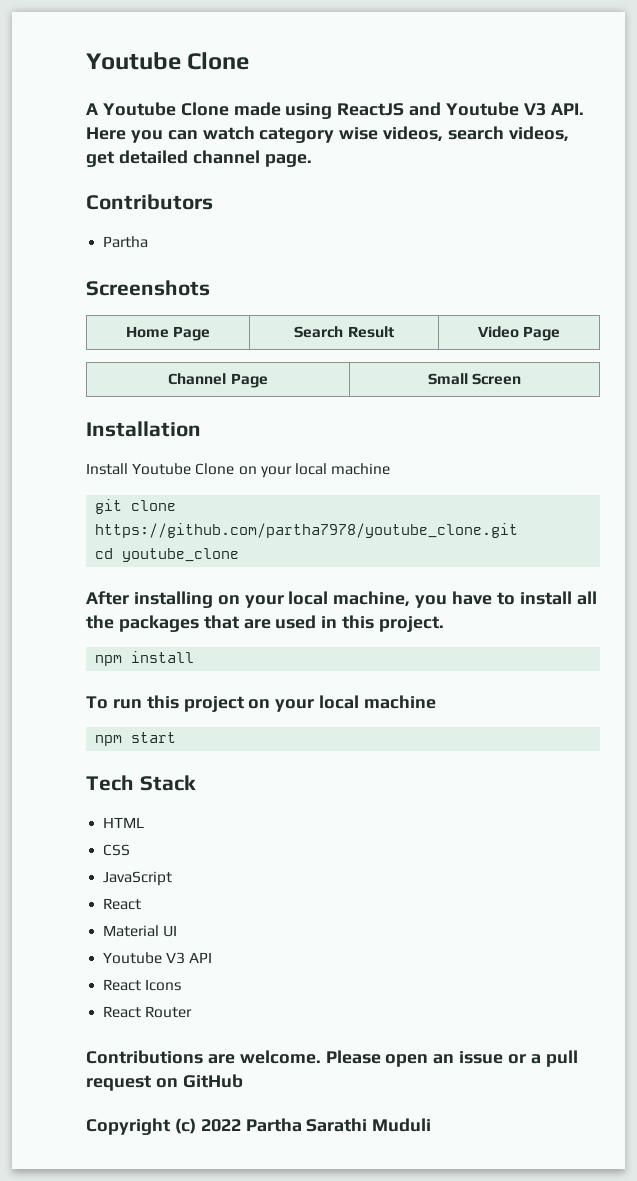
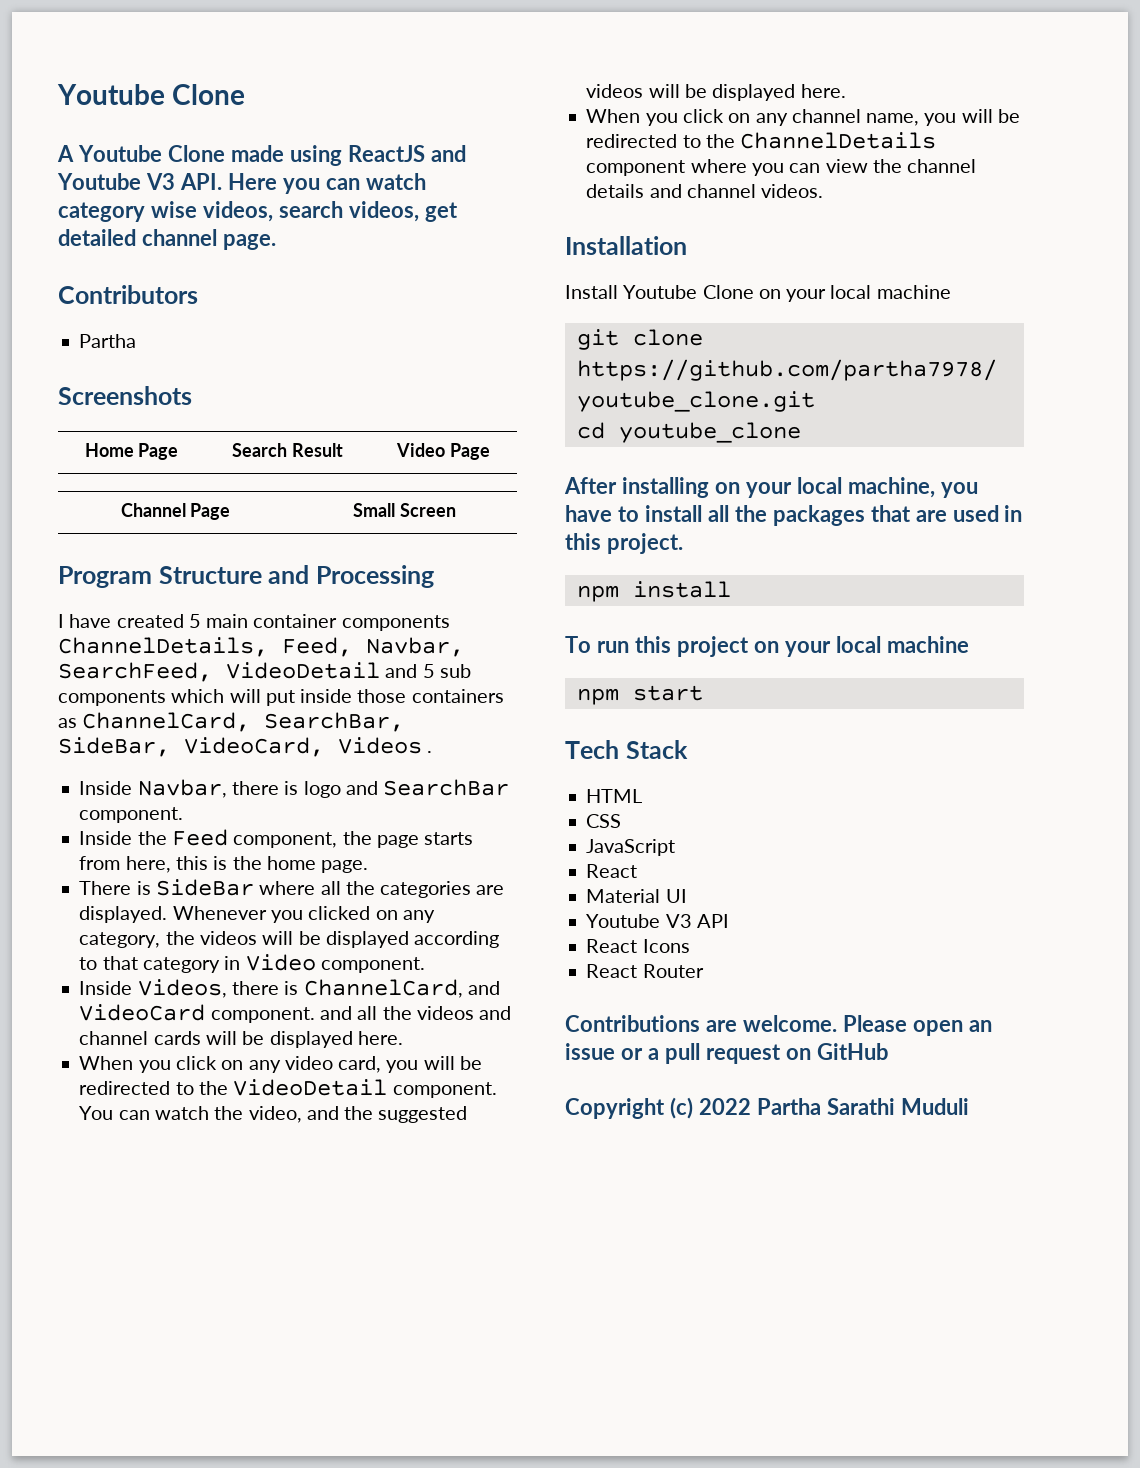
+ Program Structure and Processing
+ I have created 5 main container components ChannelDetails, Feed, Navbar, SearchFeed, VideoDetail and 5 sub components which will put inside those containers as ChannelCard, SearchBar, SideBar, VideoCard, Videos .
+ Inside Navbar, there is logo and SearchBar component.
+ Inside the Feed component, the page starts from here, this is the home page.
+ There is SideBar where all the categories are displayed. Whenever you clicked on any category, the videos will be displayed according to that category in Video component.
+ Inside Videos, there is ChannelCard, and VideoCard component. and all the videos and channel cards will be displayed here.
+ When you click on any video card, you will be redirected to the VideoDetail component. You can watch the video, and the suggested videos will be displayed here.
+ When you click on any channel name, you will be redirected to the ChannelDetails component where you can view the channel details and channel videos.

